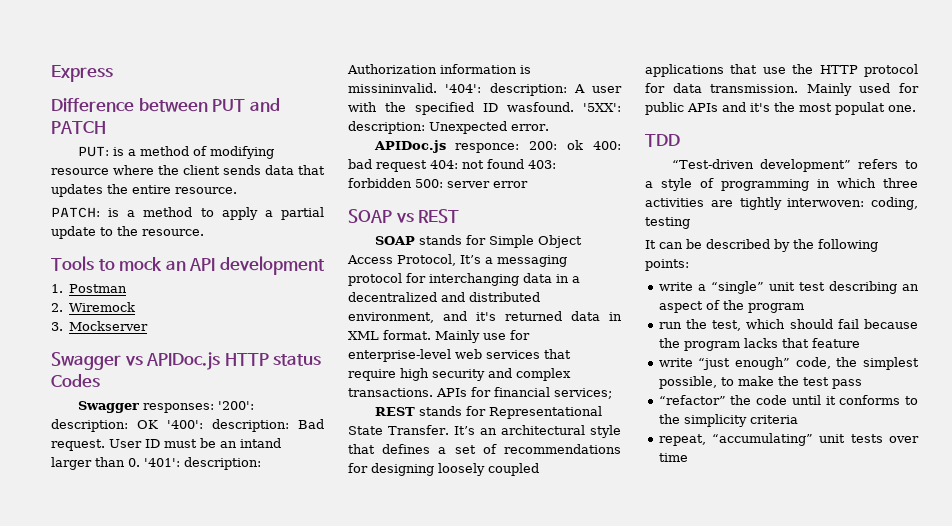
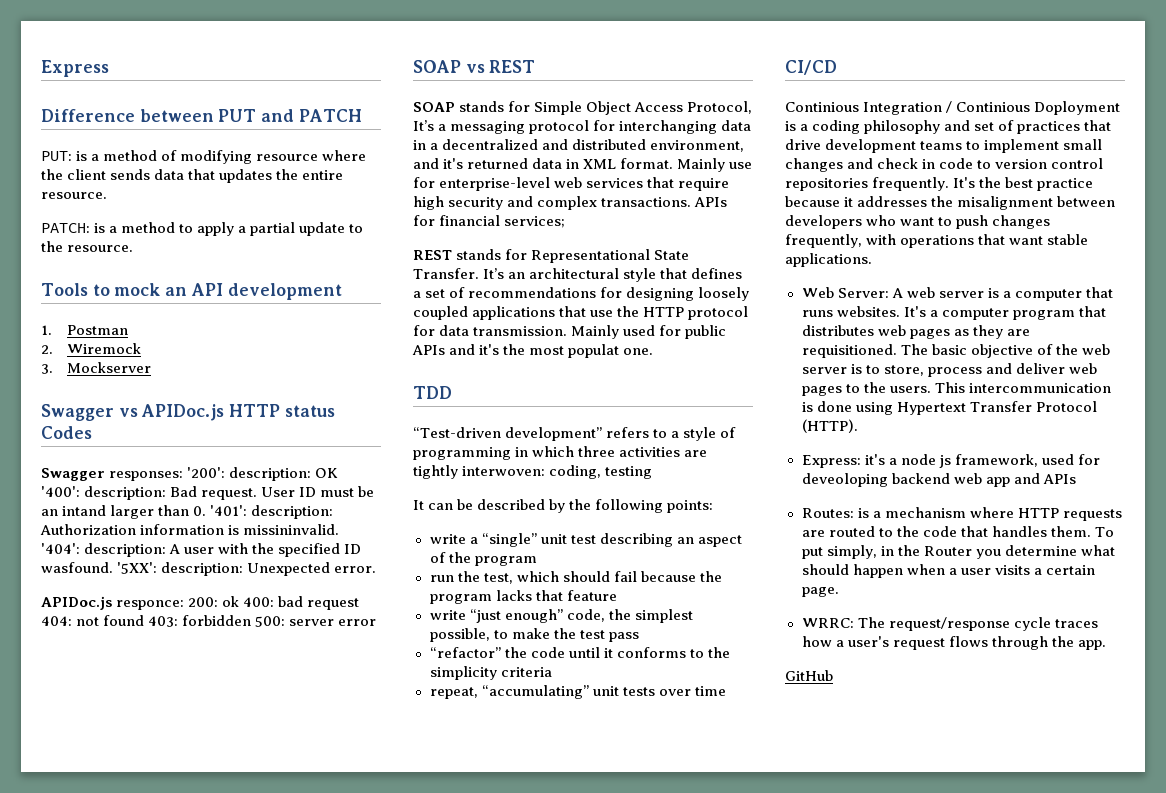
+ CI/CD
+ Continious Integration / Continious Doployment is a coding philosophy and set of practices that drive development teams to implement small changes and check in code to version control repositories frequently. It's the best practice because it addresses the misalignment between developers who want to push changes frequently, with operations that want stable applications.
+ Web Server: A web server is a computer that runs websites. It's a computer program that distributes web pages as they are requisitioned. The basic objective of the web server is to store, process and deliver web pages to the users. This intercommunication is done using Hypertext Transfer Protocol (HTTP).
+ Express: it's a node js framework, used for deveoloping backend web app and APIs
+ Routes: is a mechanism where HTTP requests are routed to the code that handles them. To put simply, in the Router you determine what should happen when a user visits a certain page.
+ WRRC: The request/response cycle traces how a user's request flows through the app.
+ GitHub

